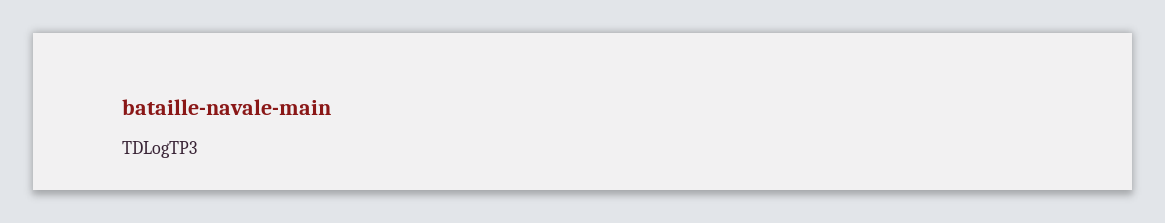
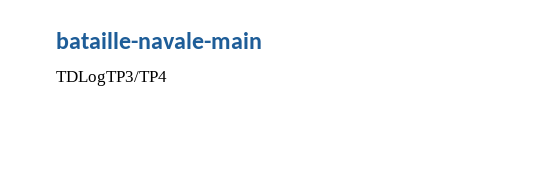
- TDLogTP3
+ TDLogTP3/TP4

